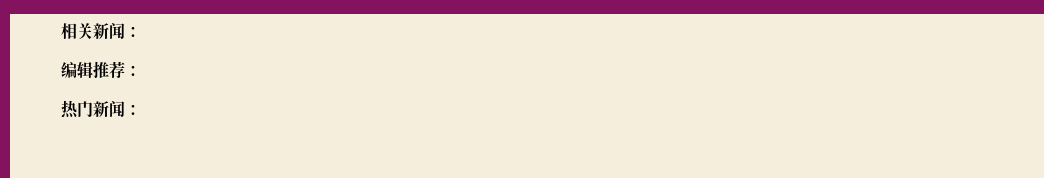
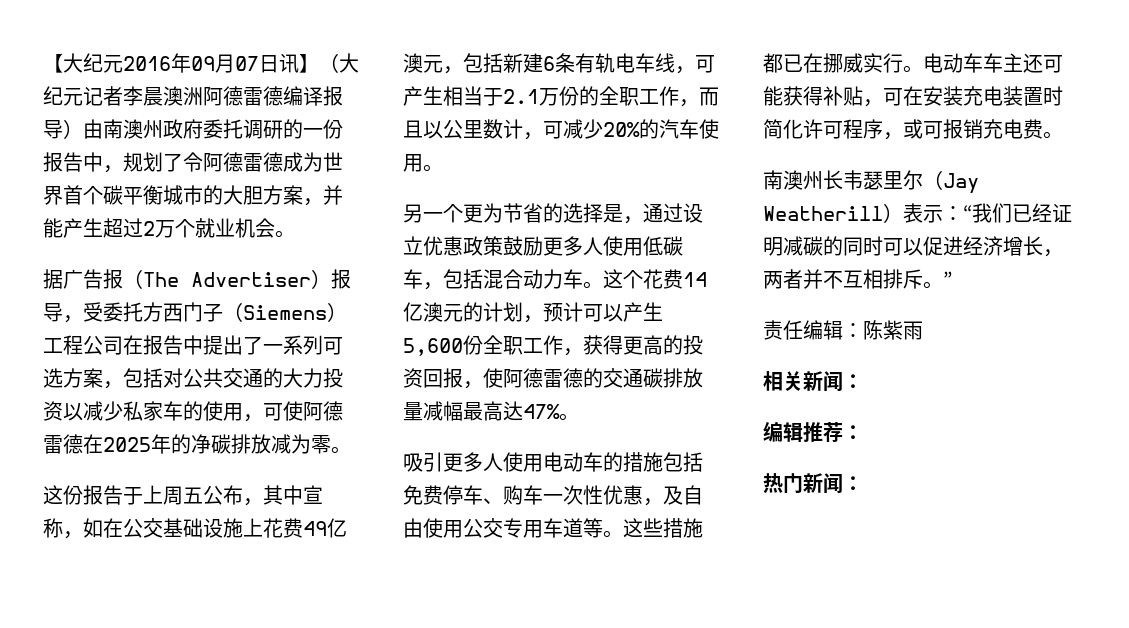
+ 【大纪元2016年09月07日讯】（大纪元记者李晨澳洲阿德雷德编译报导）由南澳州政府委托调研的一份报告中，规划了令阿德雷德成为世界首个碳平衡城市的大胆方案，并能产生超过2万个就业机会。
+ 据广告报（The Advertiser）报导，受委托方西门子（Siemens）工程公司在报告中提出了一系列可选方案，包括对公共交通的大力投资以减少私家车的使用，可使阿德雷德在2025年的净碳排放减为零。
+ 这份报告于上周五公布，其中宣称，如在公交基础设施上花费49亿澳元，包括新建6条有轨电车线，可产生相当于2.1万份的全职工作，而且以公里数计，可减少20%的汽车使用。
+ 另一个更为节省的选择是，通过设立优惠政策鼓励更多人使用低碳车，包括混合动力车。这个花费14亿澳元的计划，预计可以产生5,600份全职工作，获得更高的投资回报，使阿德雷德的交通碳排放量减幅最高达47%。
+ 吸引更多人使用电动车的措施包括免费停车、购车一次性优惠，及自由使用公交专用车道等。这些措施都已在挪威实行。电动车车主还可能获得补贴，可在安装充电装置时简化许可程序，或可报销充电费。
+ 南澳州长韦瑟里尔（Jay Weatherill）表示：“我们已经证明减碳的同时可以促进经济增长，两者并不互相排斥。”
+ 责任编辑：陈紫雨

